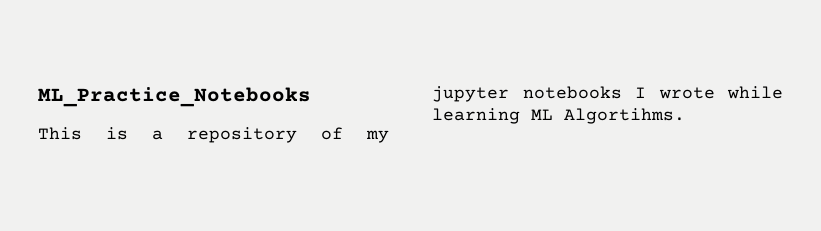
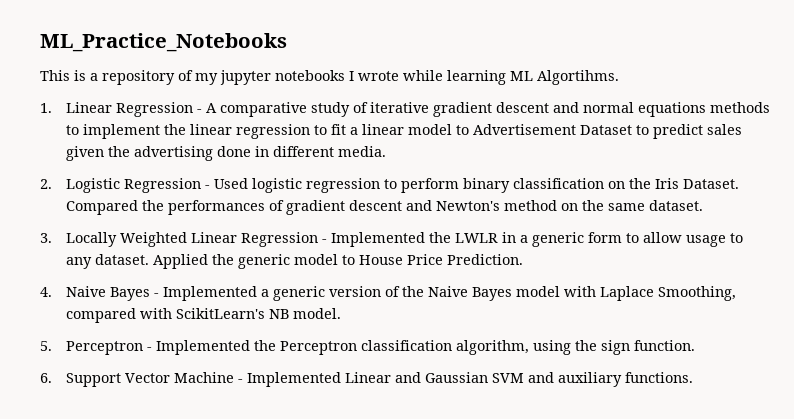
+ 1. Linear Regression - A comparative study of iterative gradient descent and normal equations methods to implement the linear regression to fit a linear model to Advertisement Dataset to predict sales given the advertising done in different media.
+ 2. Logistic Regression - Used logistic regression to perform binary classification on the Iris Dataset. Compared the performances of gradient descent and Newton's method on the same dataset.
+ 3. Locally Weighted Linear Regression - Implemented the LWLR in a generic form to allow usage to any dataset. Applied the generic model to House Price Prediction.
+ 4. Naive Bayes - Implemented a generic version of the Naive Bayes model with Laplace Smoothing, compared with ScikitLearn's NB model.
+ 5. Perceptron - Implemented the Perceptron classification algorithm, using the sign function.
+ 6. Support Vector Machine - Implemented Linear and Gaussian SVM and auxiliary functions.

